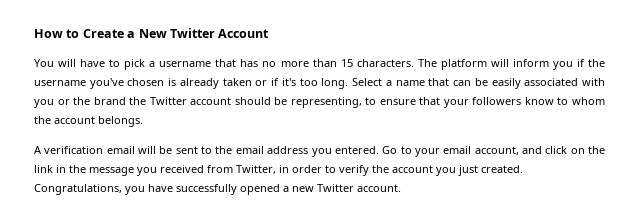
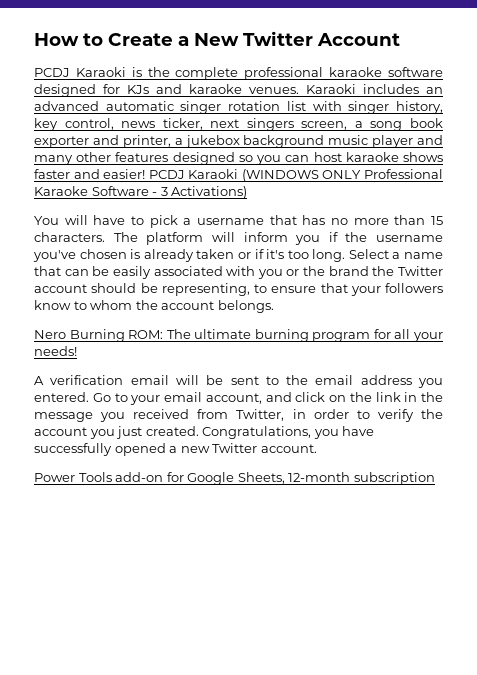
+ PCDJ Karaoki is the complete professional karaoke software designed for KJs and karaoke venues. Karaoki includes an advanced automatic singer rotation list with singer history, key control, news ticker, next singers screen, a song book exporter and printer, a jukebox background music player and many other features designed so you can host karaoke shows faster and easier! PCDJ Karaoki (WINDOWS ONLY Professional Karaoke Software - 3 Activations)
+ Nero Burning ROM: The ultimate burning program for all your needs!
+ Power Tools add-on for Google Sheets, 12-month subscription

